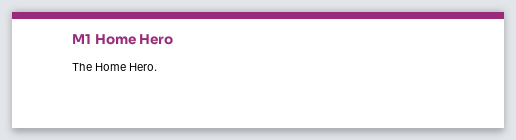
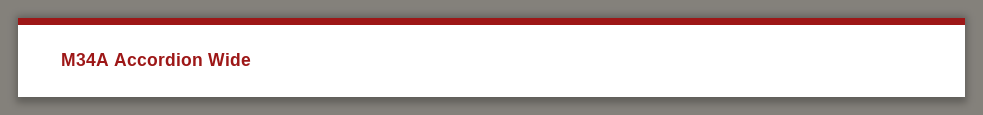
- M1 Home Hero
- The Home Hero.
+ M34A Accordion Wide

